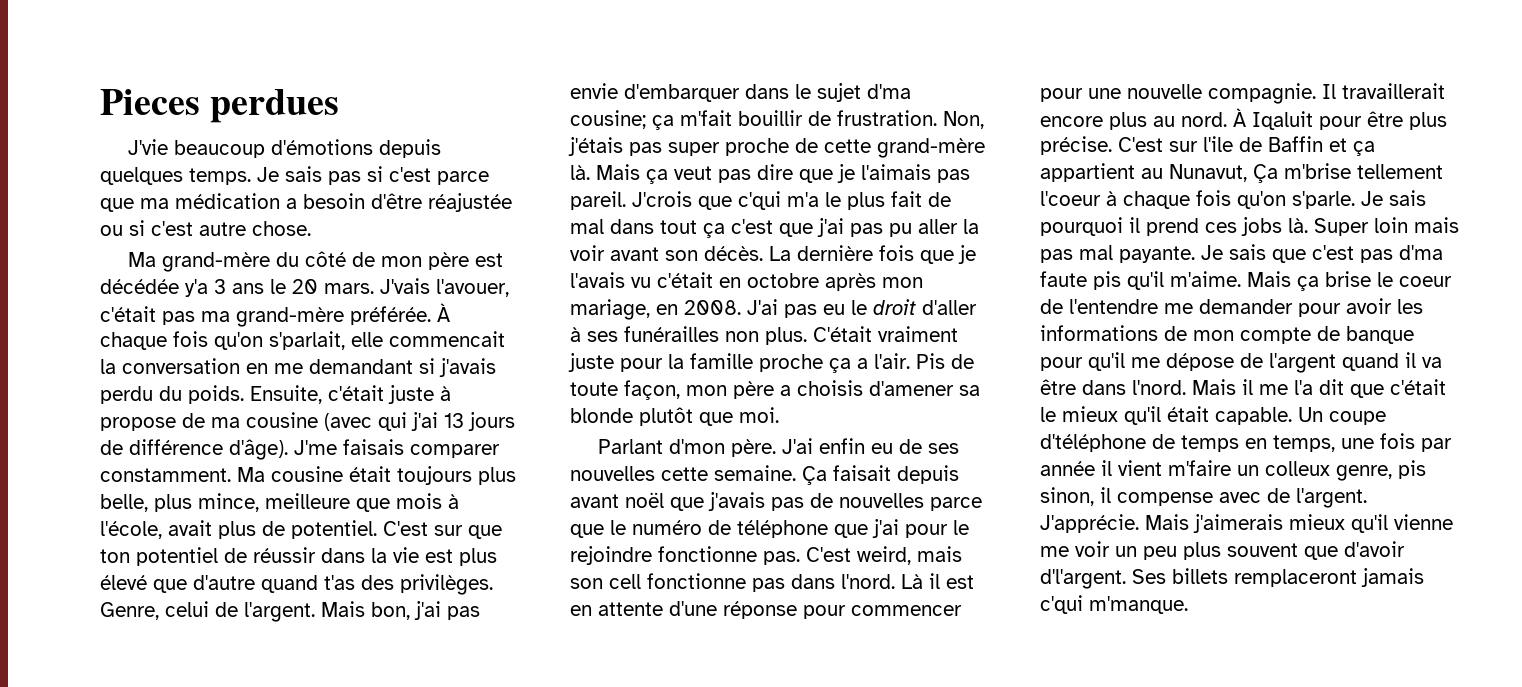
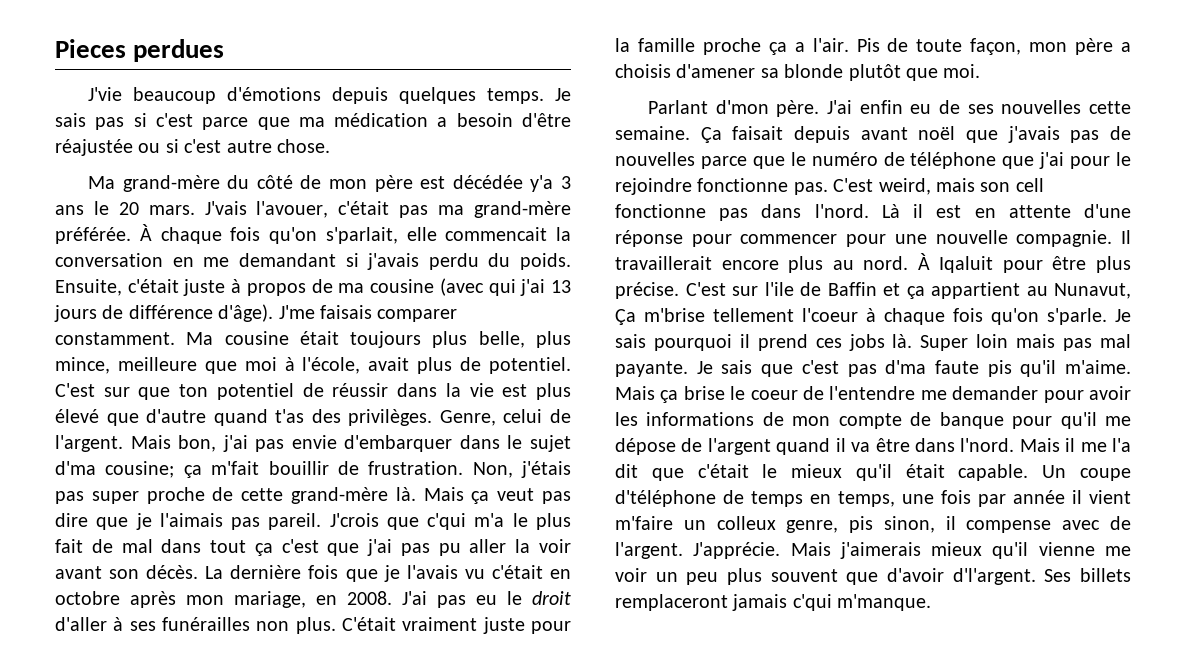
- Ensuite, c'était juste à propose de ma cousine (avec qui j'ai 13 jours de différence d'âge).
+ Ensuite, c'était juste à propos de ma cousine (avec qui j'ai 13 jours de différence d'âge).
- Ma cousine était toujours plus belle, plus mince, meilleure que mois à l'école, avait plus de potentiel.
+ Ma cousine était toujours plus belle, plus mince, meilleure que moi à l'école, avait plus de potentiel.

